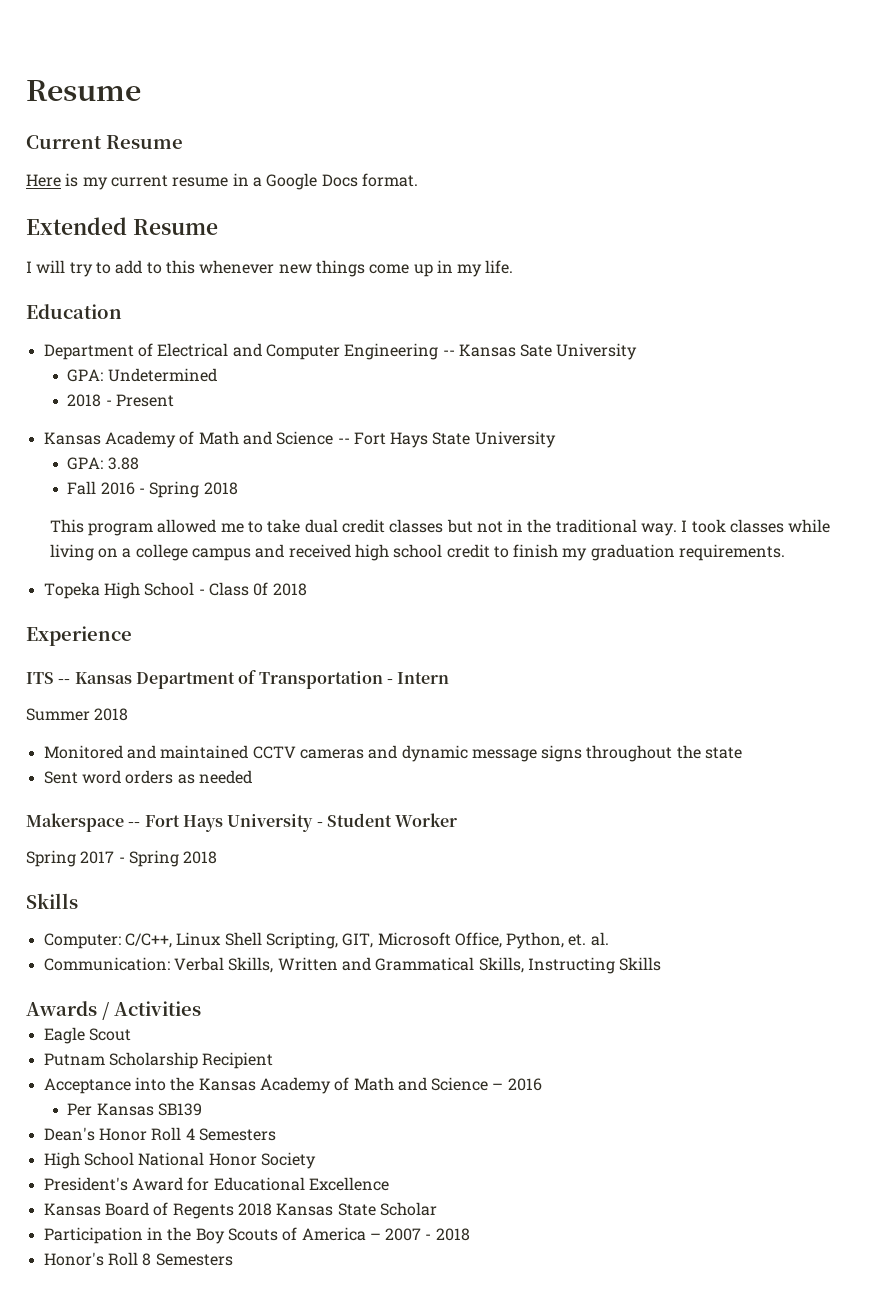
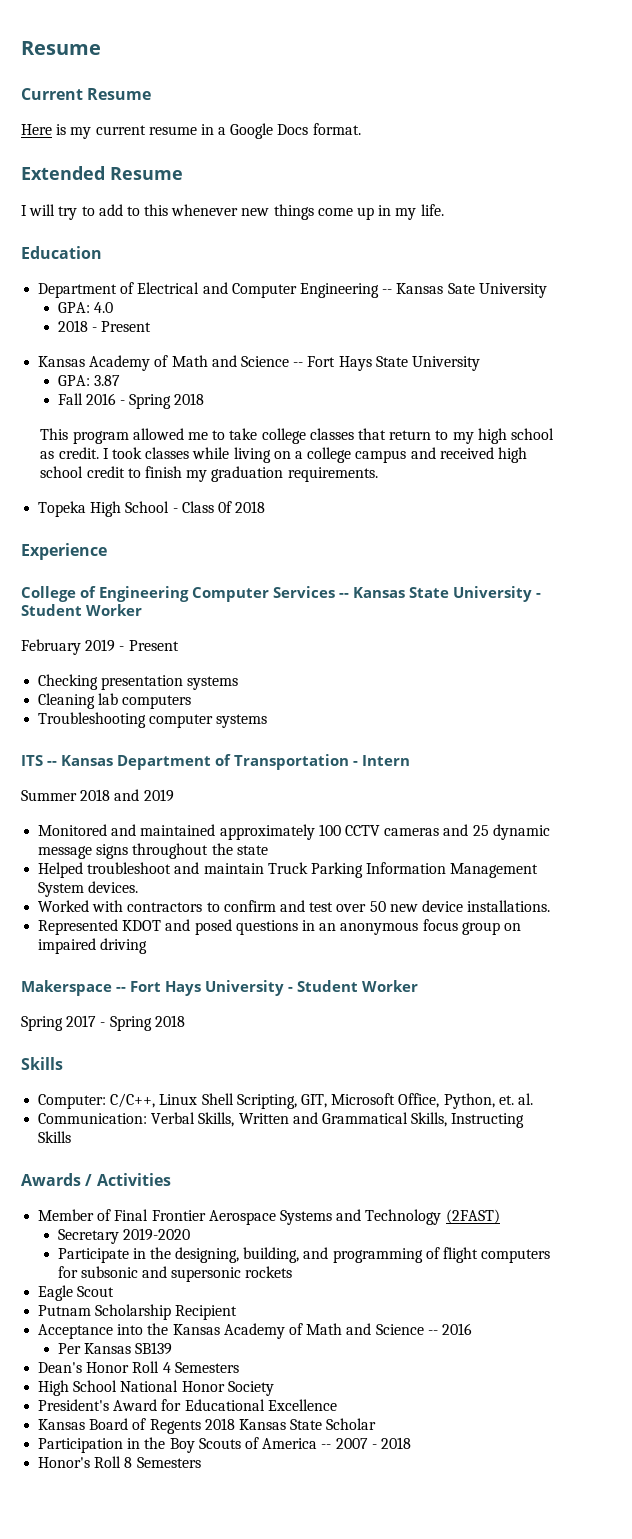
- GPA: Undetermined
+ GPA: 4.0
- GPA: 3.88
+ GPA: 3.87
- This program allowed me to take dual credit classes but not in the traditional way.
+ This program allowed me to take college classes that return to my high school as credit.
+ College of Engineering Computer Services -- Kansas State University - Student Worker
+ February 2019 - Present
+ Checking presentation systems
+ Cleaning lab computers
+ Troubleshooting computer systems
- Summer 2018
+ Summer 2018 and 2019
- Monitored and maintained CCTV cameras and dynamic message signs throughout the state
+ Monitored and maintained approximately 100 CCTV cameras and 25 dynamic message signs throughout the state
- Sent word orders as needed
+ Helped troubleshoot and maintain Truck Parking Information Management System devices.
+ Worked with contractors to confirm and test over 50 new device installations.
+ Represented KDOT and posed questions in an anonymous focus group on impaired driving
+ Member of Final Frontier Aerospace Systems and Technology (2FAST)
+ Secretary 2019-2020
+ Participate in the designing, building, and programming of flight computers for subsonic and supersonic rockets
- Acceptance into the Kansas Academy of Math and Science – 2016
+ Acceptance into the Kansas Academy of Math and Science -- 2016
- Participation in the Boy Scouts of America – 2007 - 2018
+ Participation in the Boy Scouts of America -- 2007 - 2018

